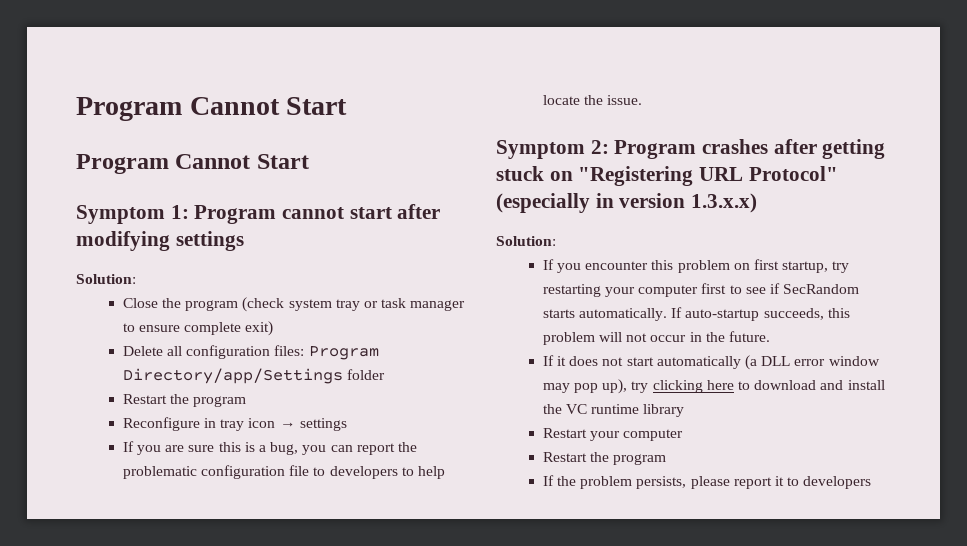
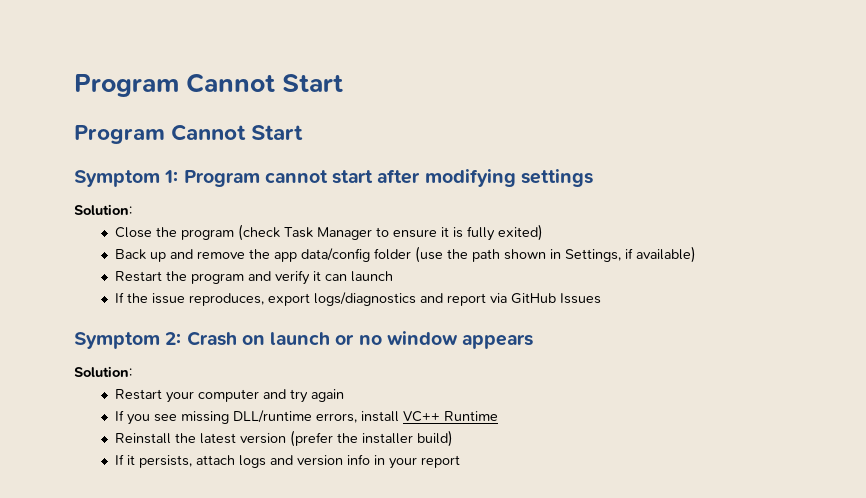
- Close the program (check system tray or task manager to ensure complete exit)
- Delete all configuration files: Program Directory/app/Settings folder
- Restart the program
- Reconfigure in tray icon → settings
- If you are sure this is a bug, you can report the problematic configuration file to developers to help locate the issue.
- Symptom 2: Program crashes after getting stuck on "Registering URL Protocol" (especially in version 1.3.x.x)
+ Close the program (check Task Manager to ensure it is fully exited)
+ Back up and remove the app data/config folder (use the path shown in Settings, if available)
+ Restart the program and verify it can launch
+ If the issue reproduces, export logs/diagnostics and report via GitHub Issues
+ Symptom 2: Crash on launch or no window appears
  Solution:
- If you encounter this problem on first startup, try restarting your computer first to see if SecRandom starts automatically. If auto-startup succeeds, this problem will not occur in the future.
- If it does not start automatically (a DLL error window may pop up), try clicking here to download and install the VC runtime library
- Restart your computer
- Restart the program
- If the problem persists, please report it to developers
+ Restart your computer and try again
+ If you see missing DLL/runtime errors, install VC++ Runtime
+ Reinstall the latest version (prefer the installer build)
+ If it persists, attach logs and version info in your report

